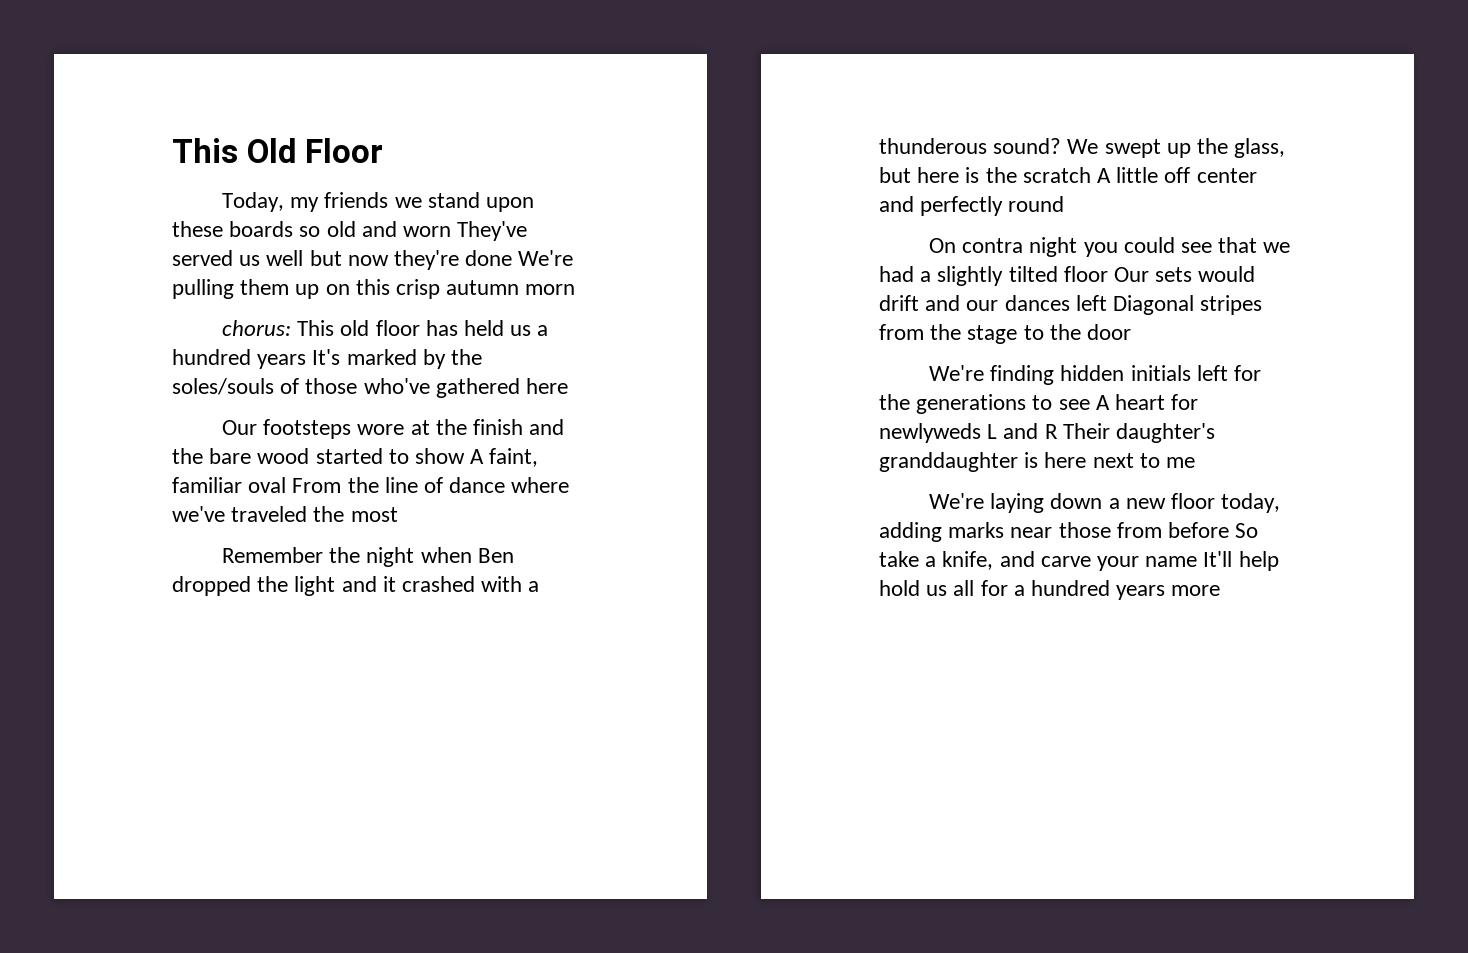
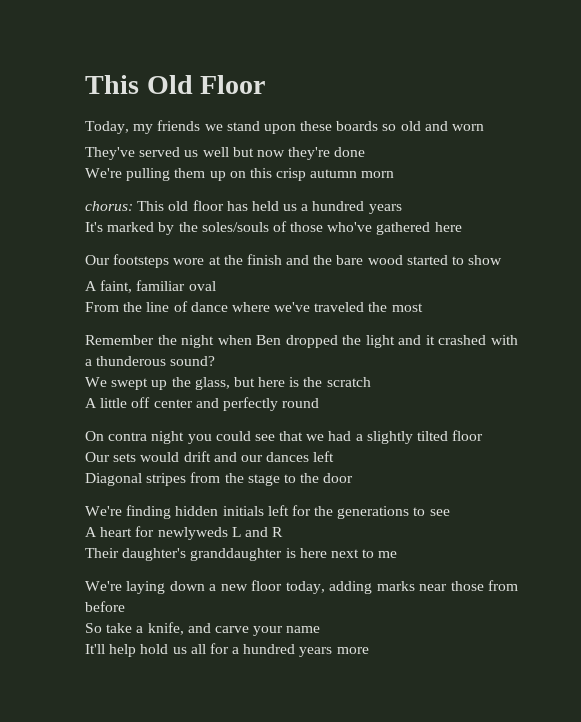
- Today, my friends we stand upon these boards so old and worn They've served us well but now they're done We're pulling them up on this crisp autumn morn
+ Today, my friends we stand upon these boards so old and worn
+ They've served us well but now they're done
+ We're pulling them up on this crisp autumn morn
- chorus: This old floor has held us a hundred years It's marked by the soles/souls of those who've gathered here
+ chorus: This old floor has held us a hundred years
+ It's marked by the soles/souls of those who've gathered here
- Our footsteps wore at the finish and the bare wood started to show A faint, familiar oval From the line of dance where we've traveled the most
+ Our footsteps wore at the finish and the bare wood started to show
+ A faint, familiar oval
+ From the line of dance where we've traveled the most
- Remember the night when Ben dropped the light and it crashed with a thunderous sound? We swept up the glass, but here is the scratch A little off center and perfectly round
+ Remember the night when Ben dropped the light and it crashed with a thunderous sound?
+ We swept up the glass, but here is the scratch
+ A little off center and perfectly round
- On contra night you could see that we had a slightly tilted floor Our sets would drift and our dances left Diagonal stripes from the stage to the door
+ On contra night you could see that we had a slightly tilted floor
+ Our sets would drift and our dances left
+ Diagonal stripes from the stage to the door
- We're finding hidden initials left for the generations to see A heart for newlyweds L and R Their daughter's granddaughter is here next to me
+ We're finding hidden initials left for the generations to see
+ A heart for newlyweds L and R
+ Their daughter's granddaughter is here next to me
- We're laying down a new floor today, adding marks near those from before So take a knife, and carve your name It'll help hold us all for a hundred years more
+ We're laying down a new floor today, adding marks near those from before
+ So take a knife, and carve your name
+ It'll help hold us all for a hundred years more

